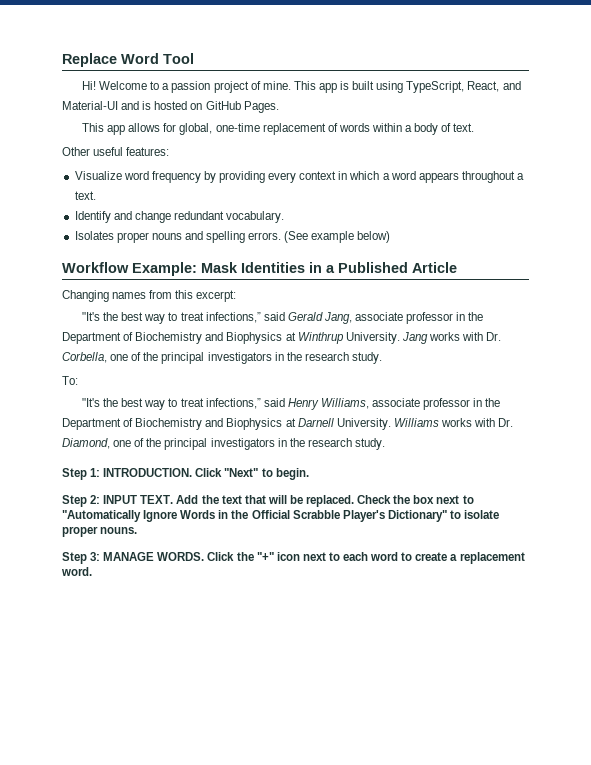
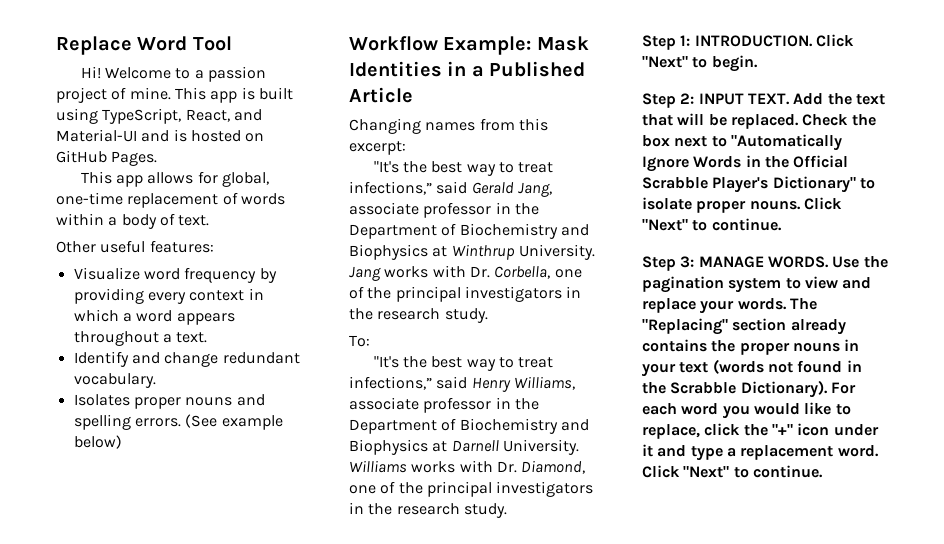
- Check the box next to "Automatically Ignore Words in the Official Scrabble Player's Dictionary" to isolate proper nouns.
+ Check the box next to "Automatically Ignore Words in the Official Scrabble Player's Dictionary" to isolate proper nouns. Click "Next" to continue.
- Click the "+" icon next to each word to create a replacement word.
+ Use the pagination system to view and replace your words. The "Replacing" section already contains the proper nouns in your text (words not found in the Scrabble Dictionary). For each word you would like to replace, click the "+" icon under it and type a replacement word. Click "Next" to continue.

